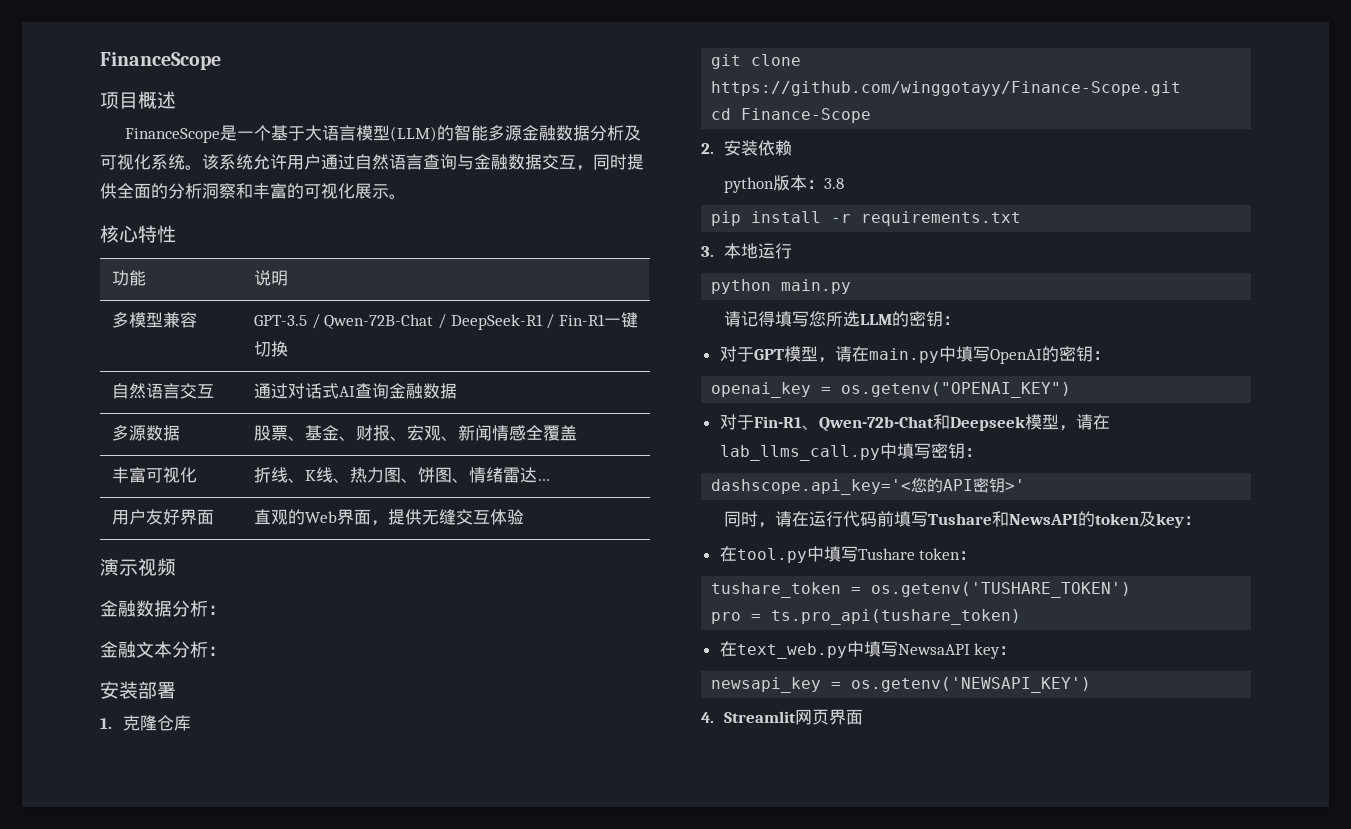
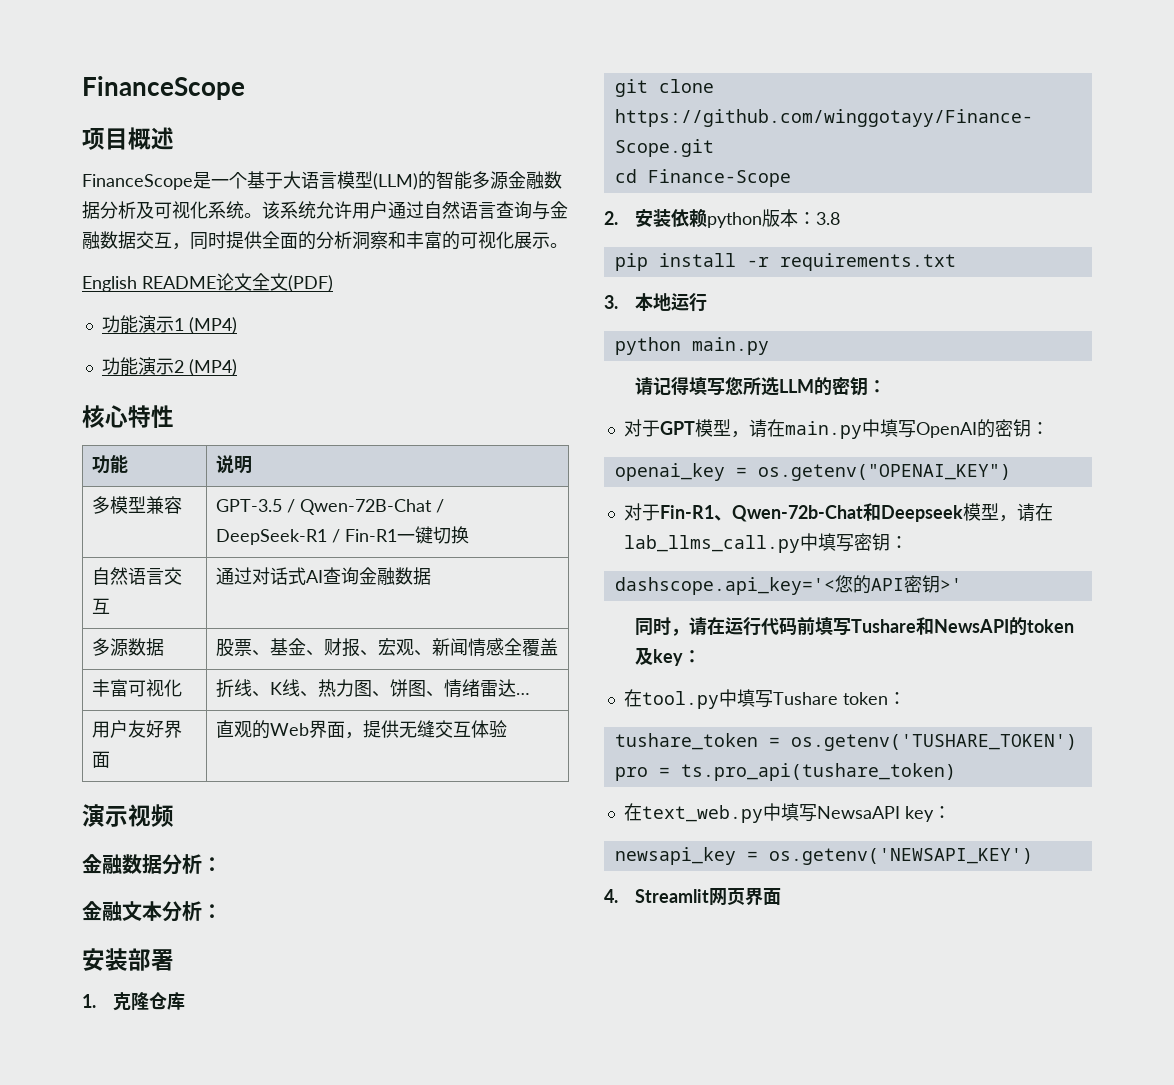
+ English README论文全文(PDF)
+ 功能演示1 (MP4)
+ 功能演示2 (MP4)
- 2.安装依赖
- python版本：3.8
+ 2.安装依赖python版本：3.8

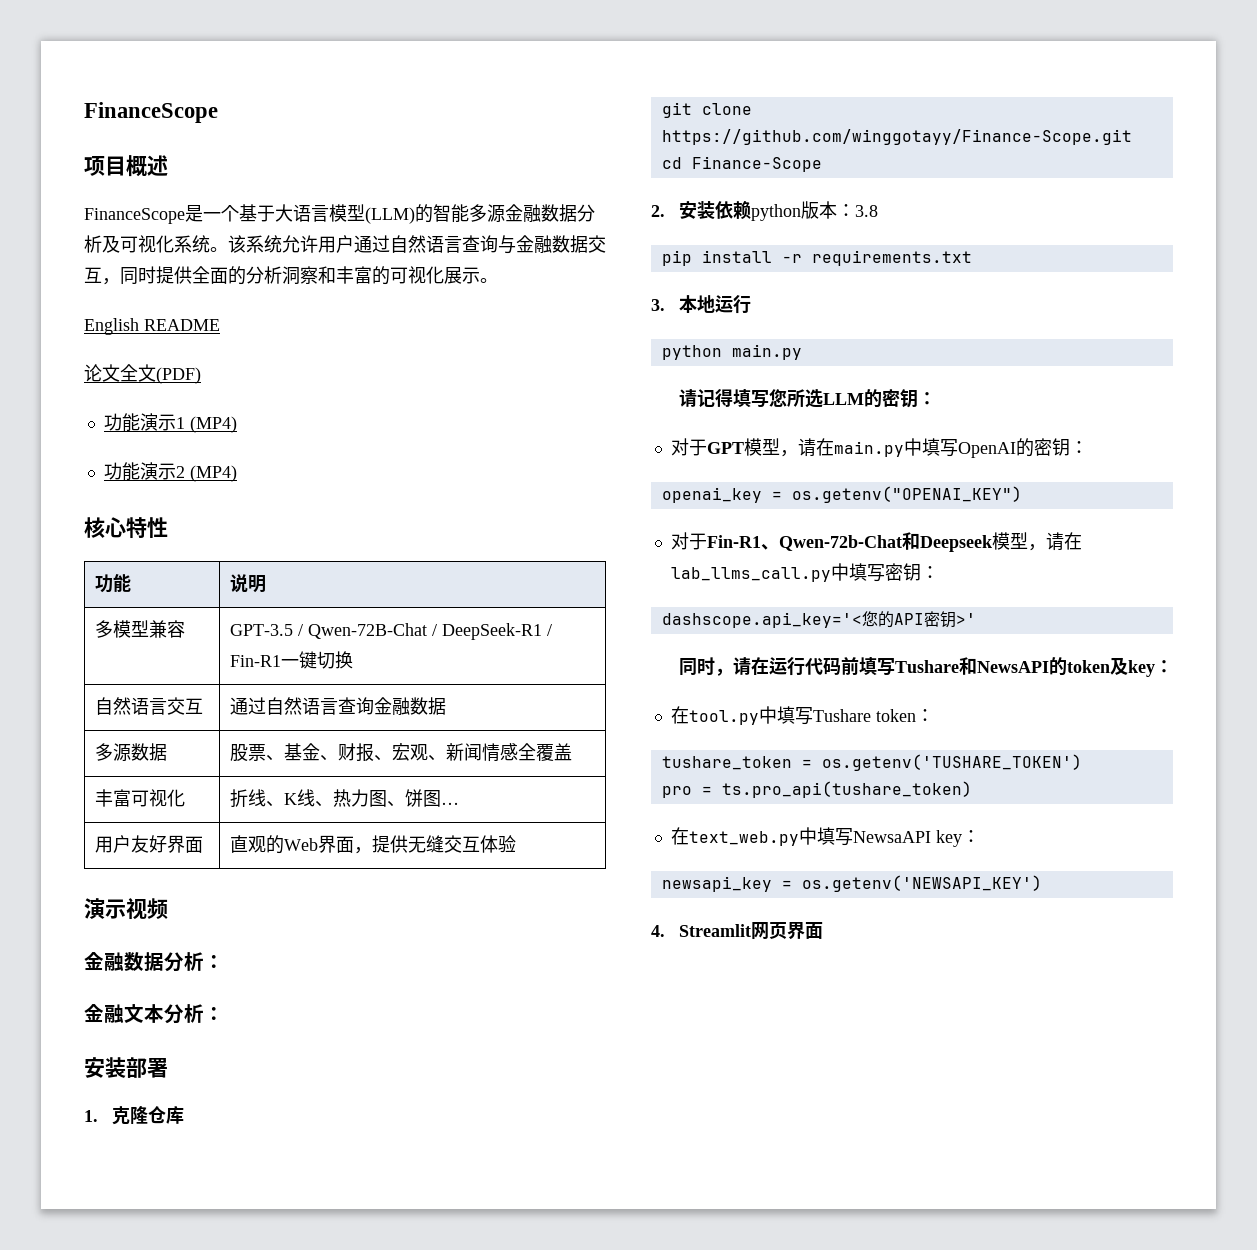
- English README论文全文(PDF)
+ English README
+ 论文全文(PDF)
- 自然语言交互 | 通过对话式AI查询金融数据
+ 自然语言交互 | 通过自然语言查询金融数据
- 丰富可视化 | 折线、K线、热力图、饼图、情绪雷达…
+ 丰富可视化 | 折线、K线、热力图、饼图…

